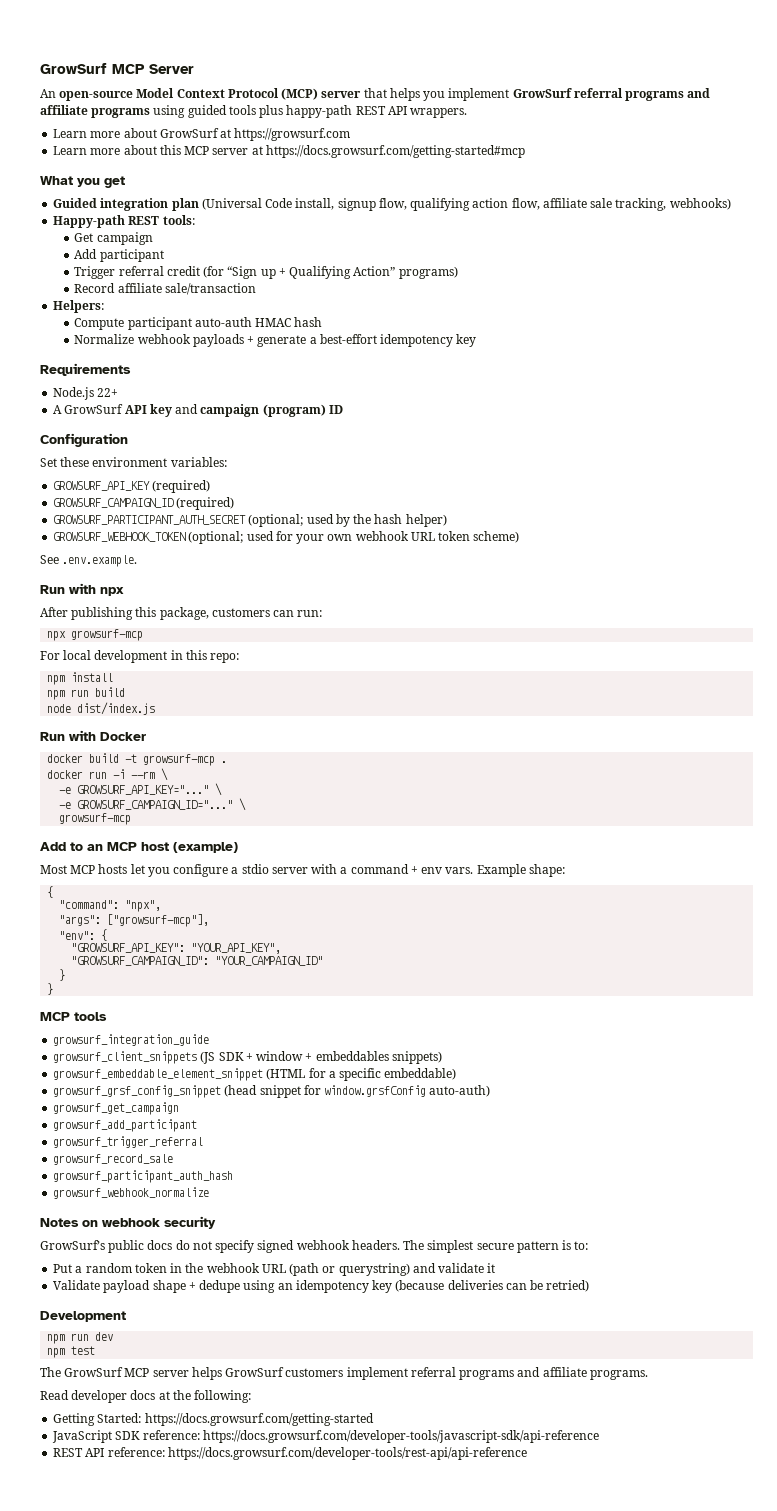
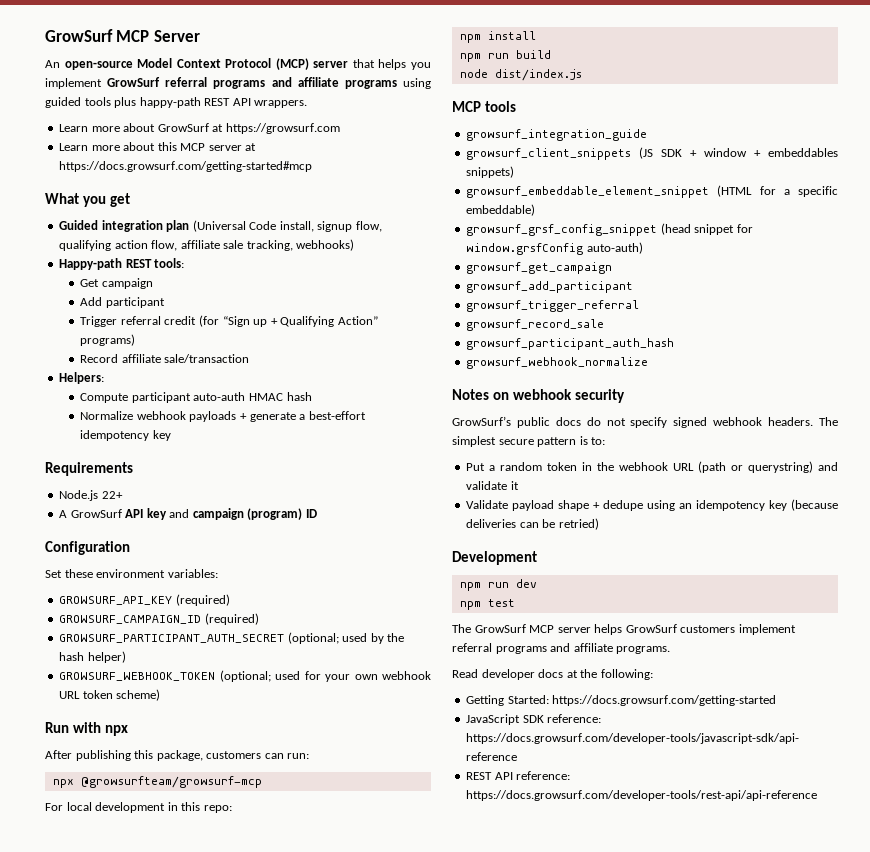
- See .env.example.
- npx growsurf-mcp
+ npx @growsurfteam/growsurf-mcp
- Run with Docker
- docker build -t growsurf-mcp .
- docker run -i --rm \
- -e GROWSURF_API_KEY="..." \
- -e GROWSURF_CAMPAIGN_ID="..." \
- growsurf-mcp
- Add to an MCP host (example)
- Most MCP hosts let you configure a stdio server with a command + env vars. Example shape:
- {
- "command": "npx",
- "args": ["growsurf-mcp"],
- "env": {
- "GROWSURF_API_KEY": "YOUR_API_KEY",
- "GROWSURF_CAMPAIGN_ID": "YOUR_CAMPAIGN_ID"
- }
- }

